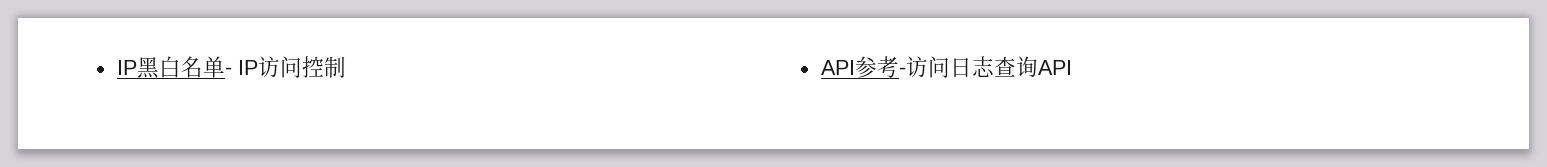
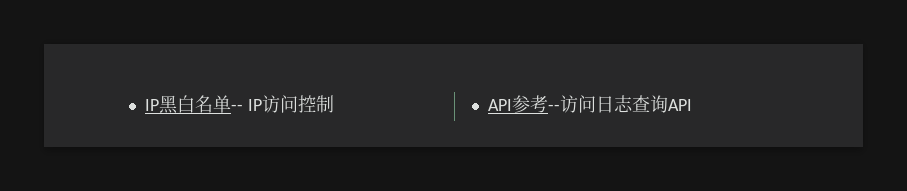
- IP黑白名单- IP访问控制
+ IP黑白名单-- IP访问控制
- API参考-访问日志查询API
+ API参考--访问日志查询API

